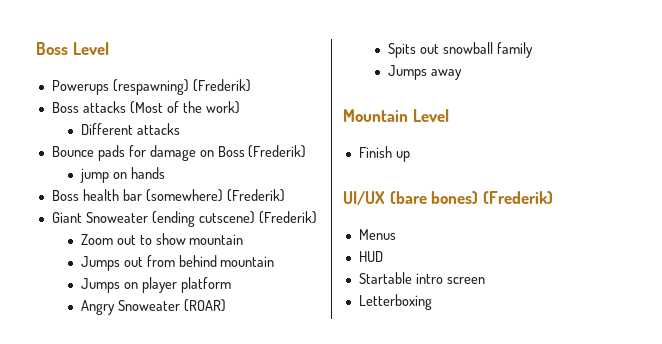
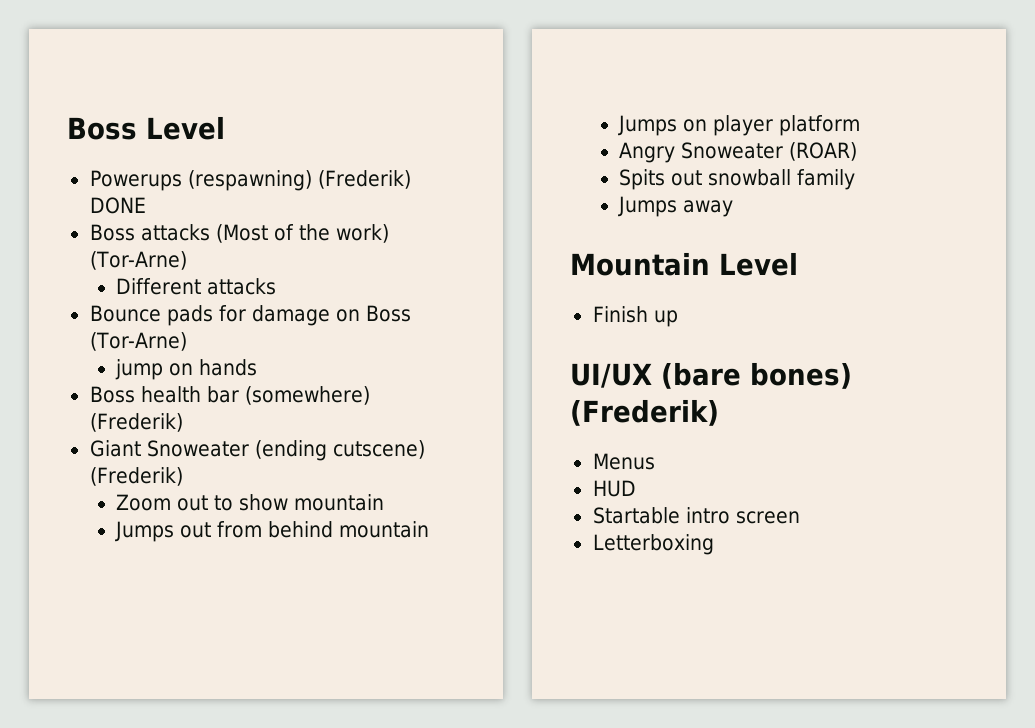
- Powerups (respawning) (Frederik)
+ Powerups (respawning) (Frederik) DONE
- Boss attacks (Most of the work)
+ Boss attacks (Most of the work) (Tor-Arne)
- Bounce pads for damage on Boss (Frederik)
+ Bounce pads for damage on Boss (Tor-Arne)

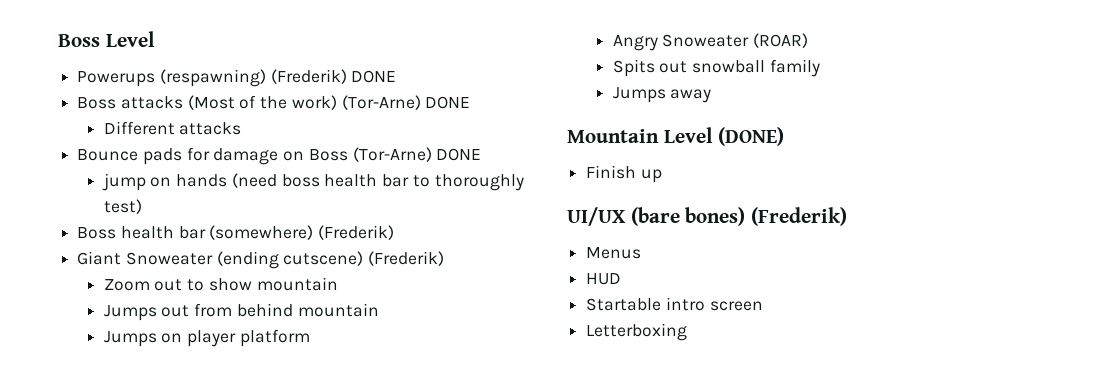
- Boss attacks (Most of the work) (Tor-Arne)
+ Boss attacks (Most of the work) (Tor-Arne) DONE
- Bounce pads for damage on Boss (Tor-Arne)
+ Bounce pads for damage on Boss (Tor-Arne) DONE
- jump on hands
+ jump on hands (need boss health bar to thoroughly test)
- Mountain Level
+ Mountain Level (DONE)

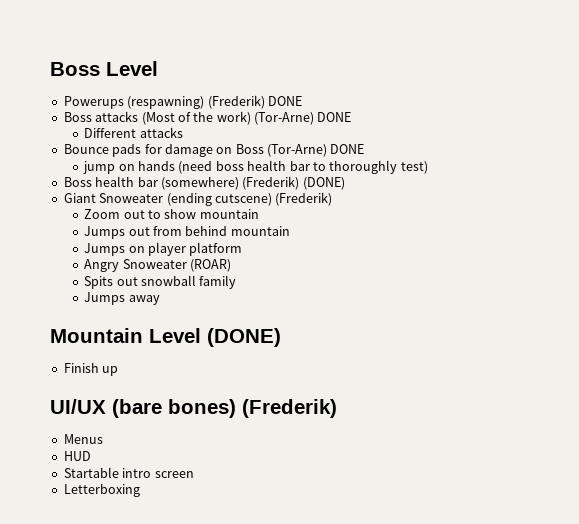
- Boss health bar (somewhere) (Frederik)
+ Boss health bar (somewhere) (Frederik) (DONE)

